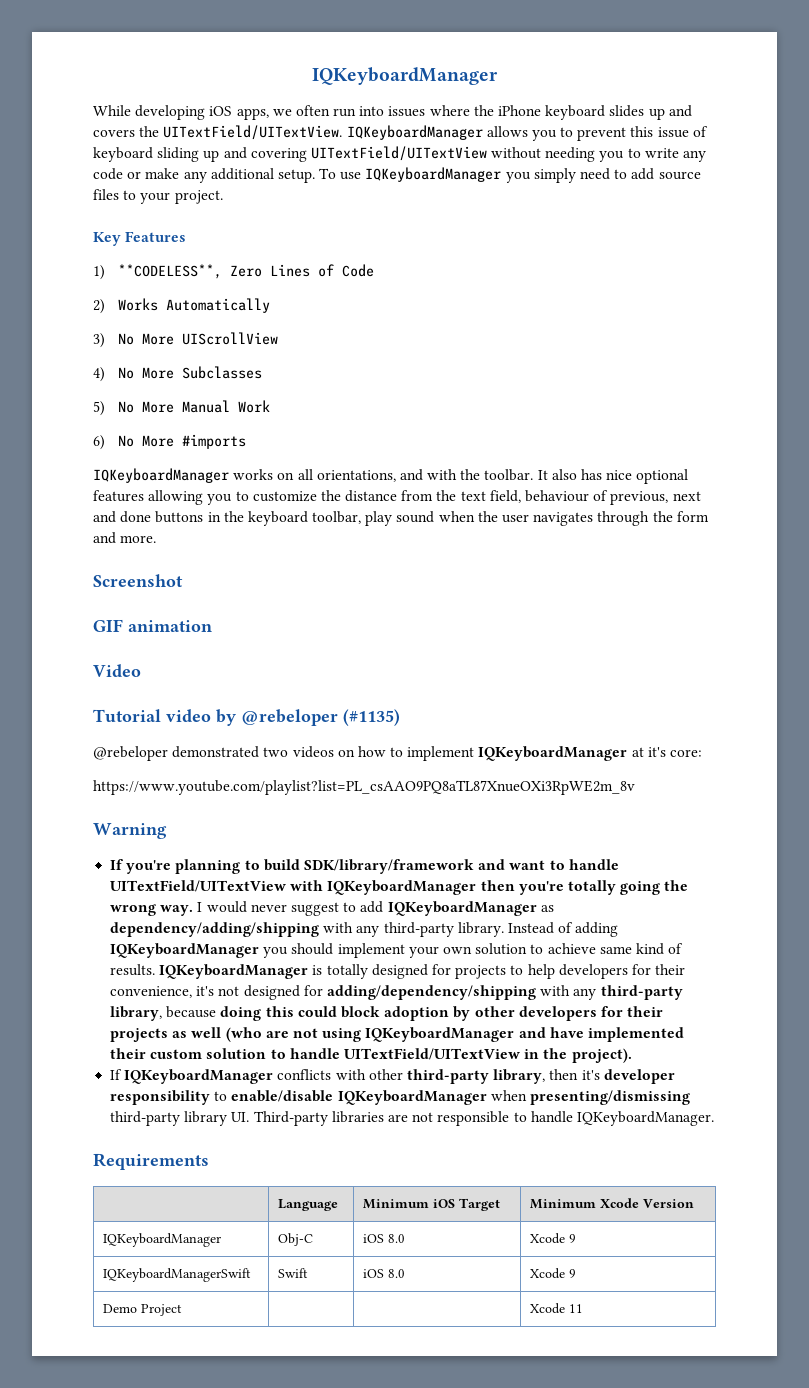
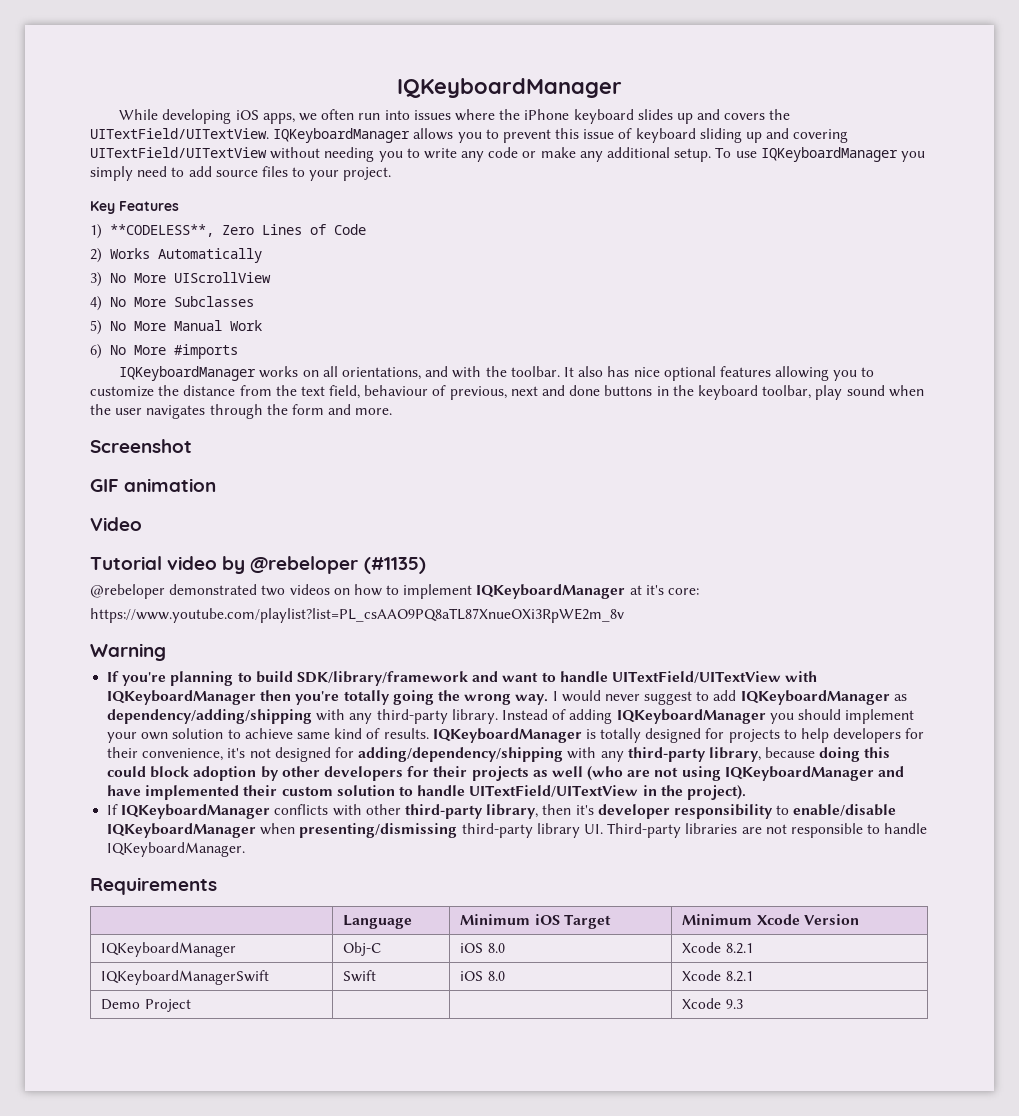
- IQKeyboardManager | Obj-C | iOS 8.0 | Xcode 9
+ IQKeyboardManager | Obj-C | iOS 8.0 | Xcode 8.2.1
- IQKeyboardManagerSwift | Swift | iOS 8.0 | Xcode 9
+ IQKeyboardManagerSwift | Swift | iOS 8.0 | Xcode 8.2.1
- Demo Project | | | Xcode 11
+ Demo Project | | | Xcode 9.3

